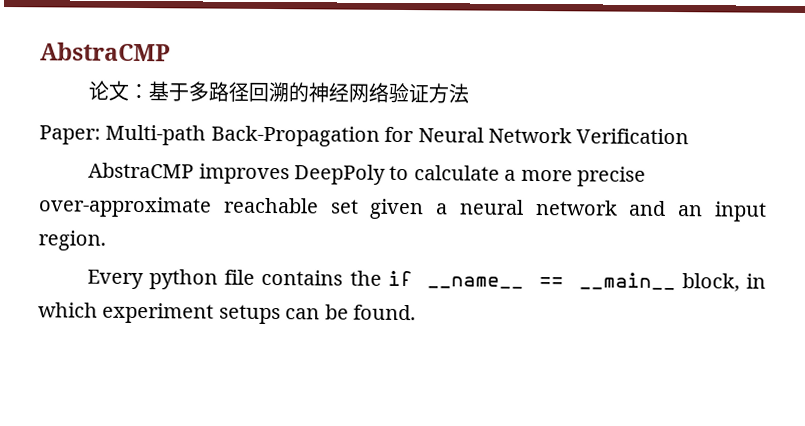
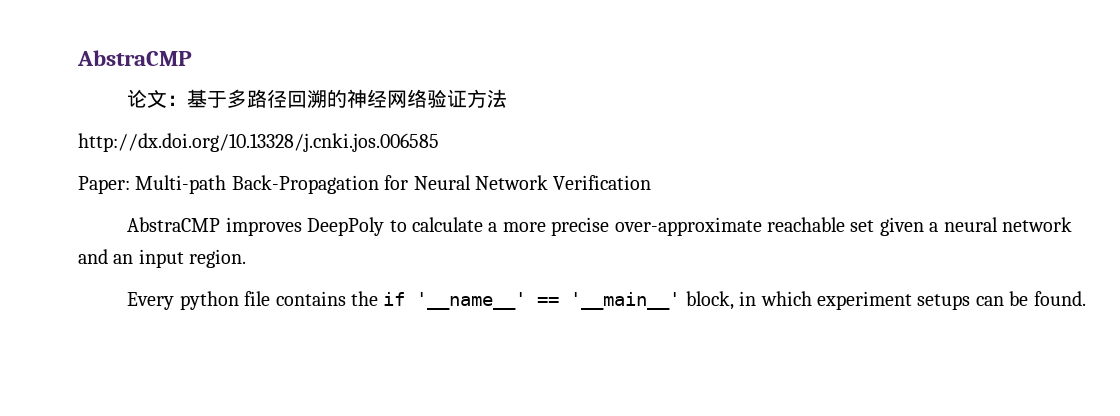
+ http://dx.doi.org/10.13328/j.cnki.jos.006585
- Every python file contains the if __name__ == __main__ block, in which experiment setups can be found.
+ Every python file contains the if '__name__' == '__main__' block, in which experiment setups can be found.

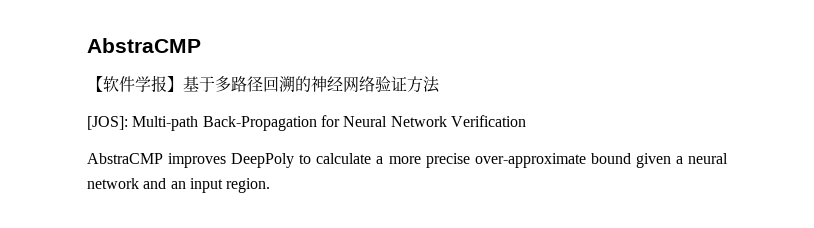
- 论文：基于多路径回溯的神经网络验证方法
+ 【软件学报】基于多路径回溯的神经网络验证方法
- http://dx.doi.org/10.13328/j.cnki.jos.006585
- Paper: Multi-path Back-Propagation for Neural Network Verification
+ [JOS]: Multi-path Back-Propagation for Neural Network Verification
- AbstraCMP improves DeepPoly to calculate a more precise over-approximate reachable set given a neural network and an input region.
+ AbstraCMP improves DeepPoly to calculate a more precise over-approximate bound given a neural network and an input region.
- Every python file contains the if '__name__' == '__main__' block, in which experiment setups can be found.

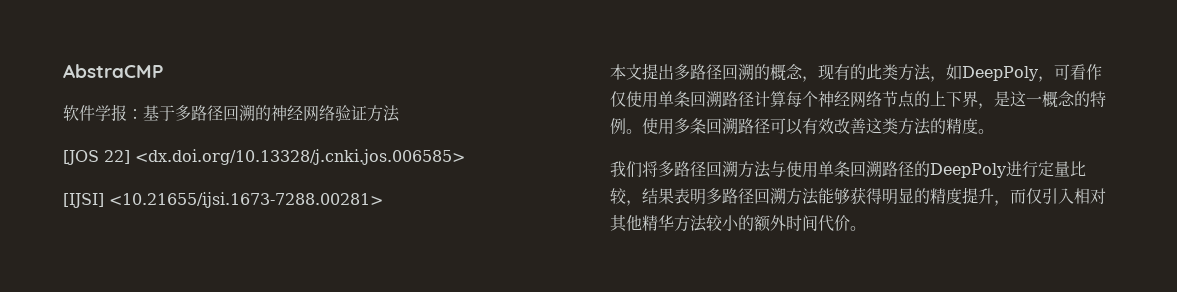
- 【软件学报】基于多路径回溯的神经网络验证方法
+ 软件学报：基于多路径回溯的神经网络验证方法
- [JOS]: Multi-path Back-Propagation for Neural Network Verification
- AbstraCMP improves DeepPoly to calculate a more precise over-approximate bound given a neural network and an input region.
+ [JOS 22] <dx.doi.org/10.13328/j.cnki.jos.006585>
+ [IJSI] <10.21655/ijsi.1673-7288.00281>
+ 本文提出多路径回溯的概念，现有的此类方法，如DeepPoly，可看作仅使用单条回溯路径计算每个神经网络节点的上下界，是这一概念的特例。使用多条回溯路径可以有效改善这类方法的精度。
+ 我们将多路径回溯方法与使用单条回溯路径的DeepPoly进行定量比较，结果表明多路径回溯方法能够获得明显的精度提升，而仅引入相对其他精华方法较小的额外时间代价。

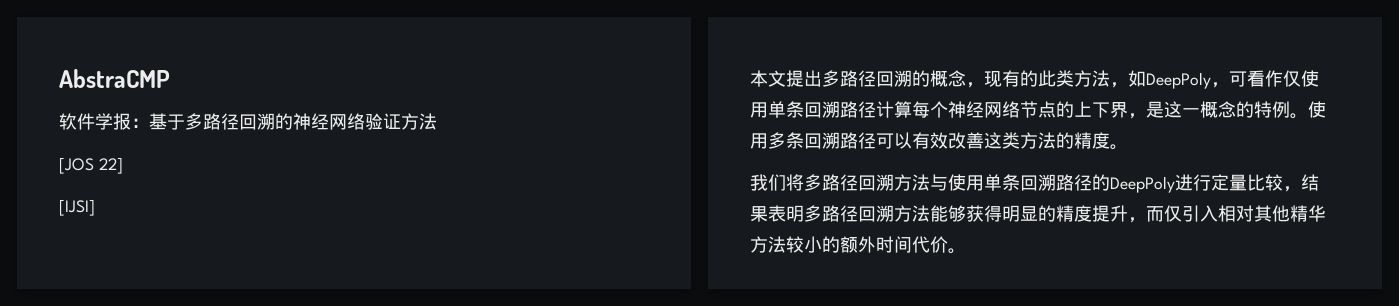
- [JOS 22] <dx.doi.org/10.13328/j.cnki.jos.006585>
+ [JOS 22]
- [IJSI] <10.21655/ijsi.1673-7288.00281>
+ [IJSI]

